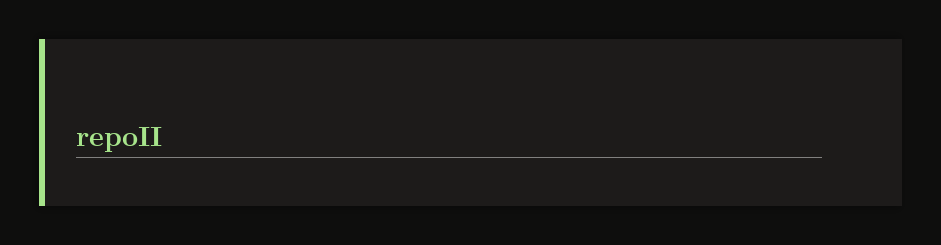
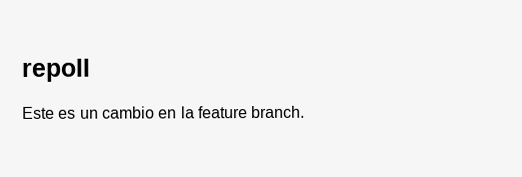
+ Este es un cambio en la feature branch.

